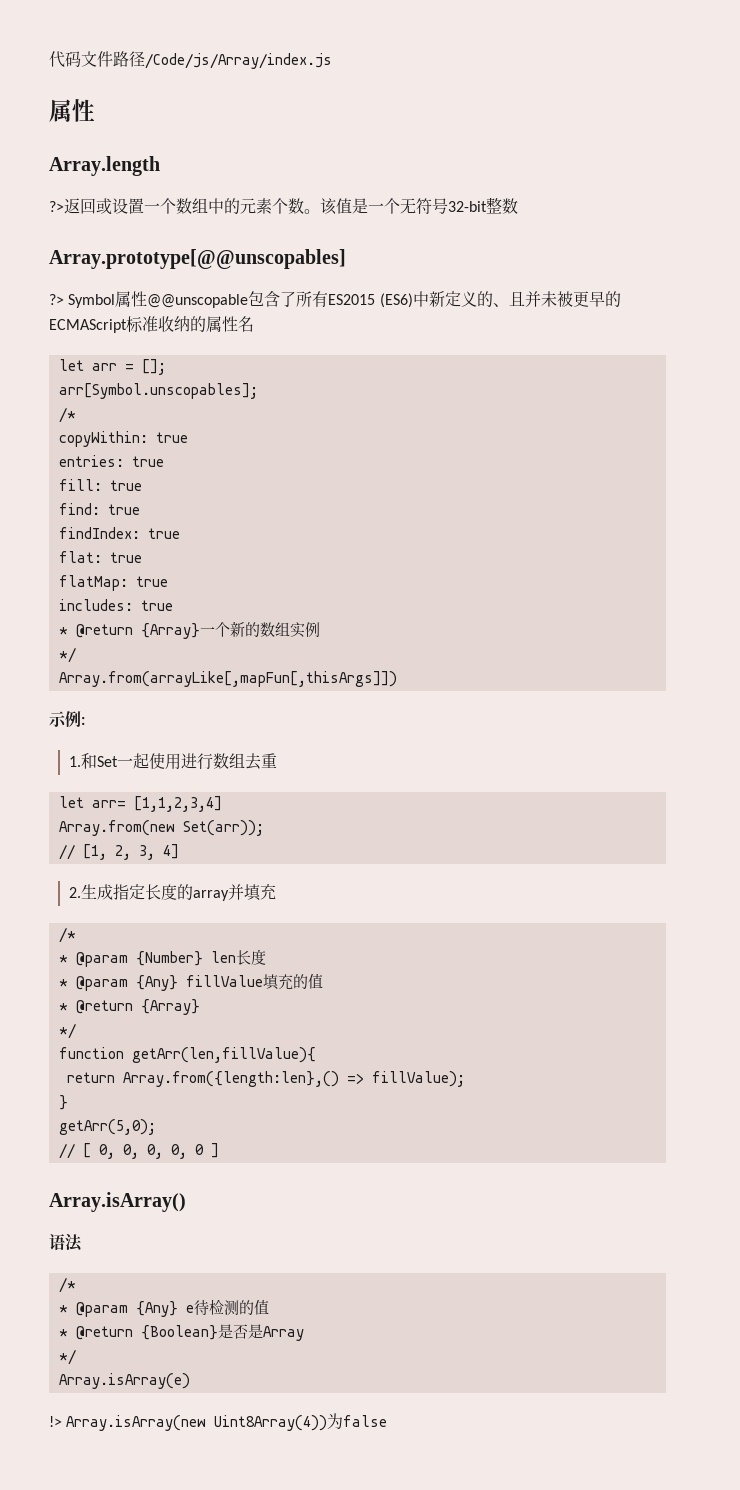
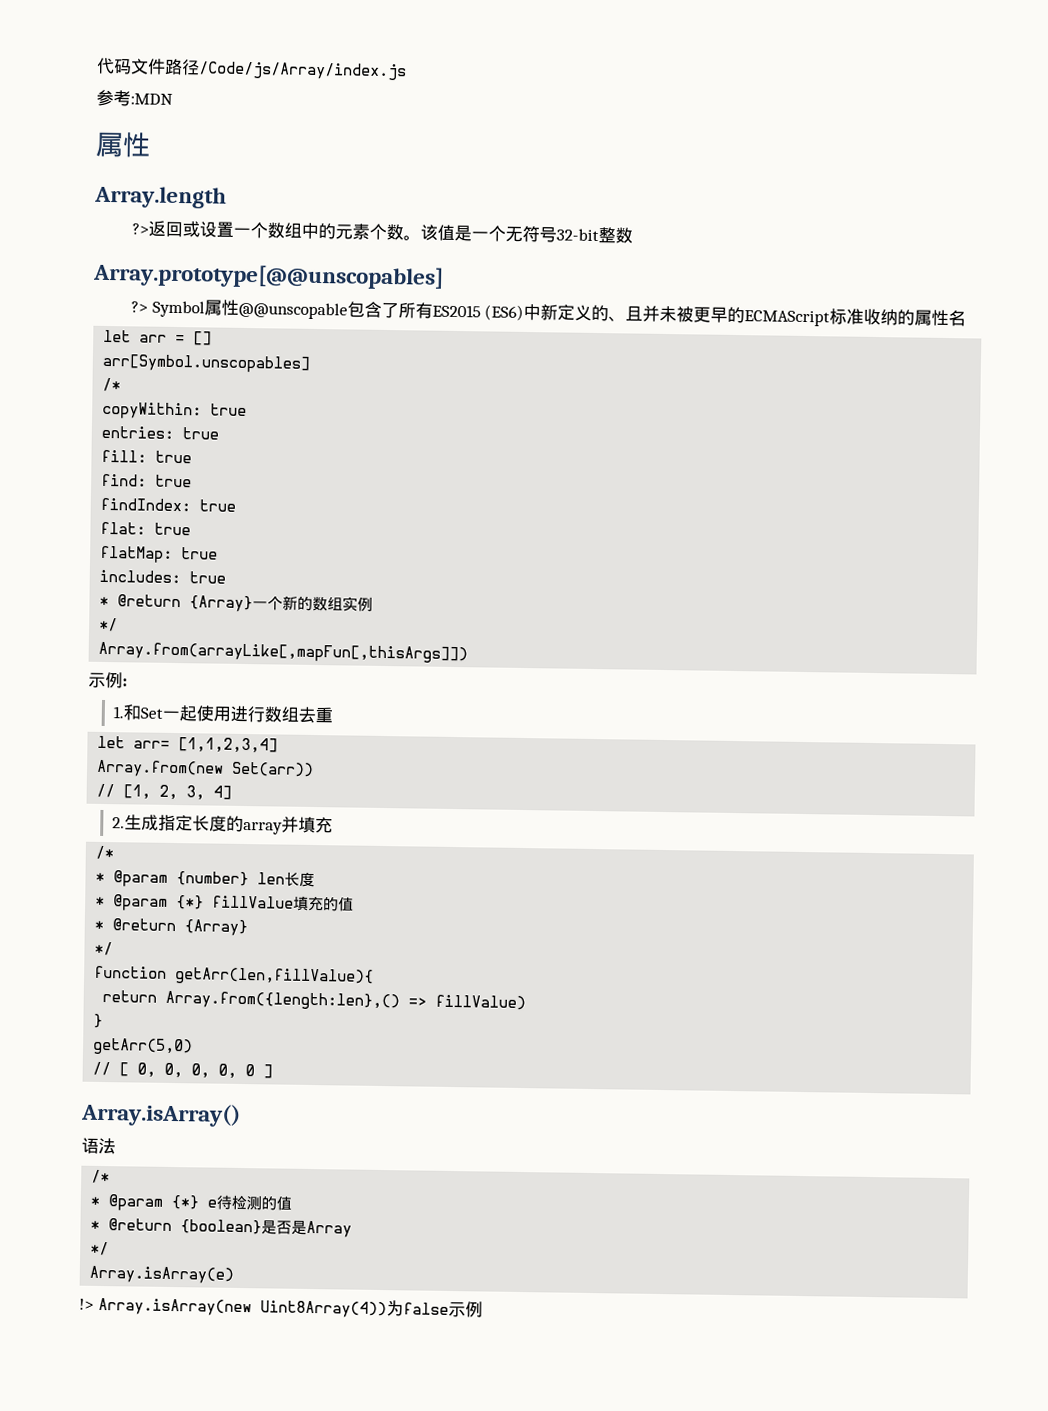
+ 参考:MDN
- let arr = [];
- arr[Symbol.unscopables];
+ let arr = []
+ arr[Symbol.unscopables]
- Array.from(new Set(arr));
+ Array.from(new Set(arr))
- * @param {Number} len长度
+ * @param {number} len长度
- * @param {Any} fillValue填充的值
+ * @param {*} fillValue填充的值
- return Array.from({length:len},() => fillValue);
+ return Array.from({length:len},() => fillValue)
- getArr(5,0);
+ getArr(5,0)
- * @param {Any} e待检测的值
+ * @param {*} e待检测的值
- * @return {Boolean}是否是Array
+ * @return {boolean}是否是Array
- !> Array.isArray(new Uint8Array(4))为false
+ !> Array.isArray(new Uint8Array(4))为false示例

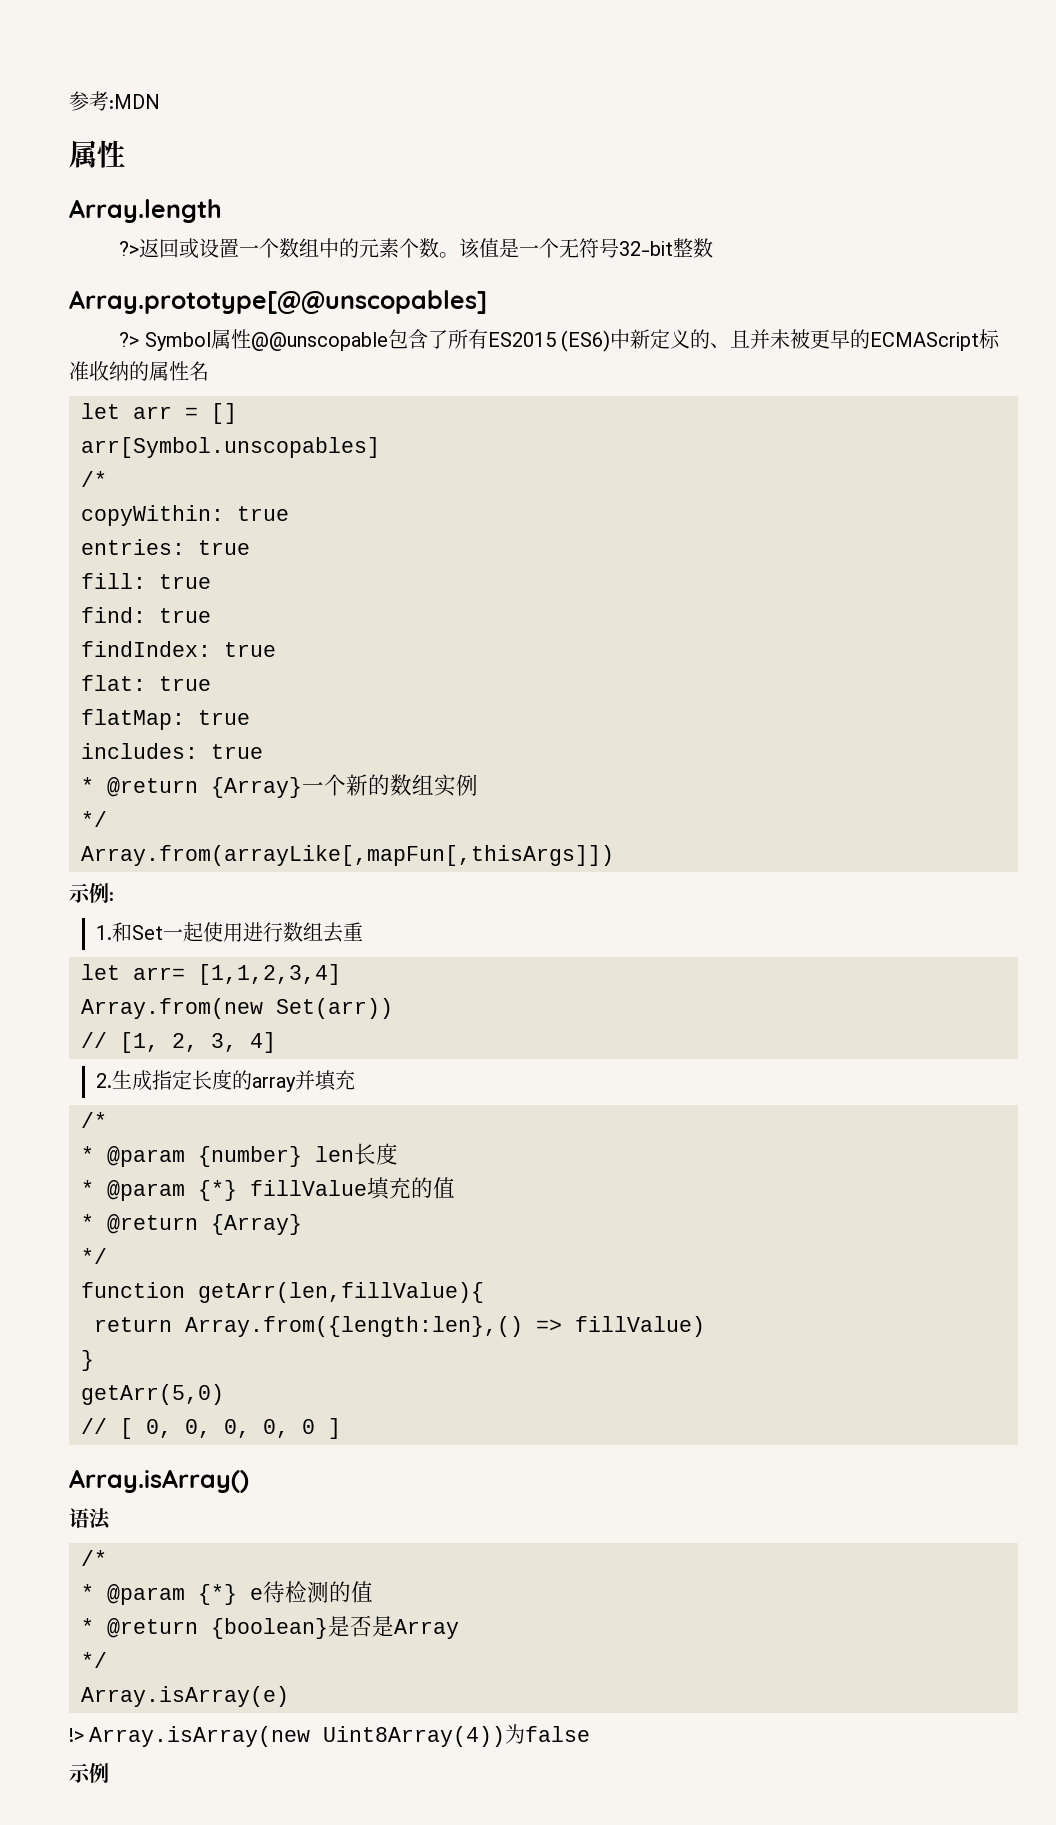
- 代码文件路径/Code/js/Array/index.js
- !> Array.isArray(new Uint8Array(4))为false示例
+ !> Array.isArray(new Uint8Array(4))为false
+ 示例

